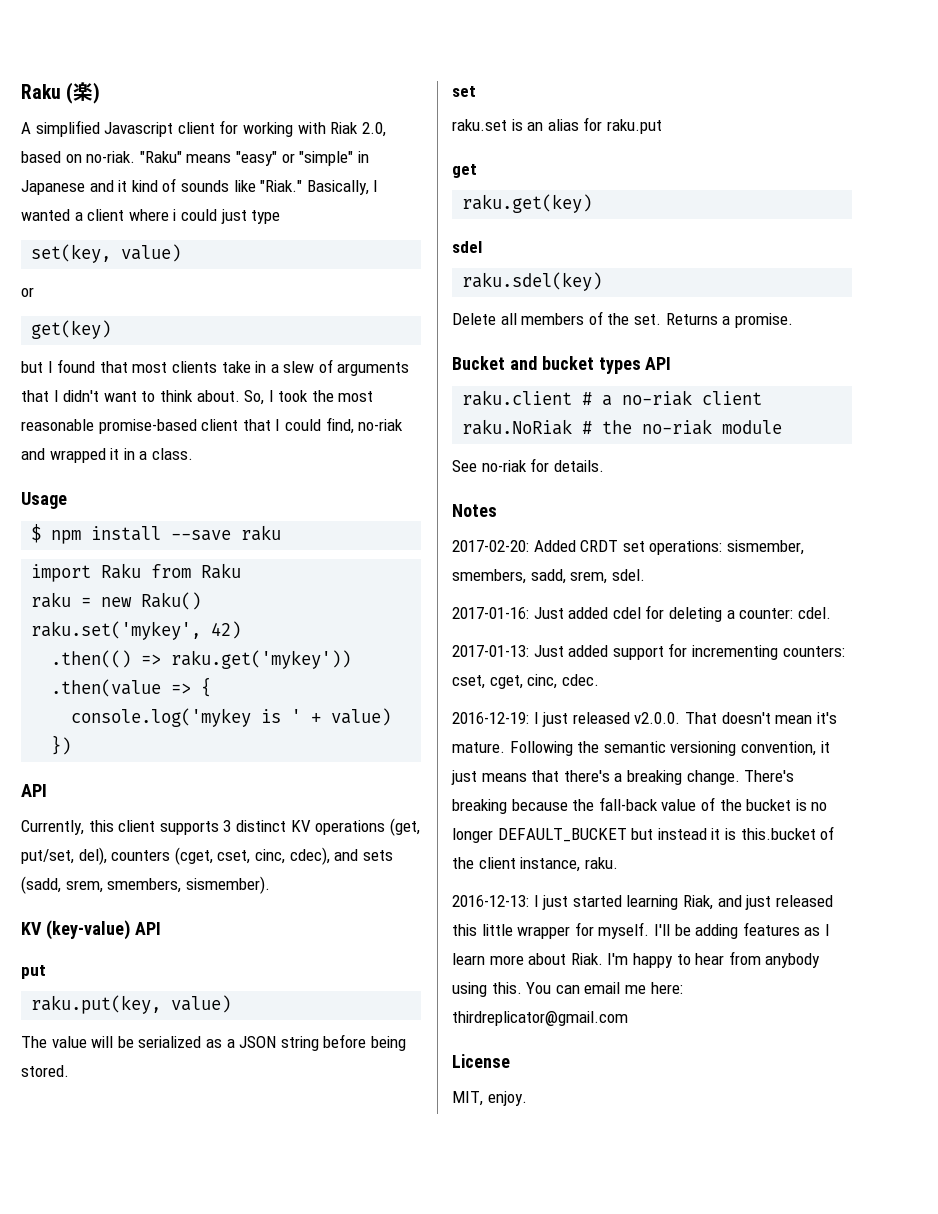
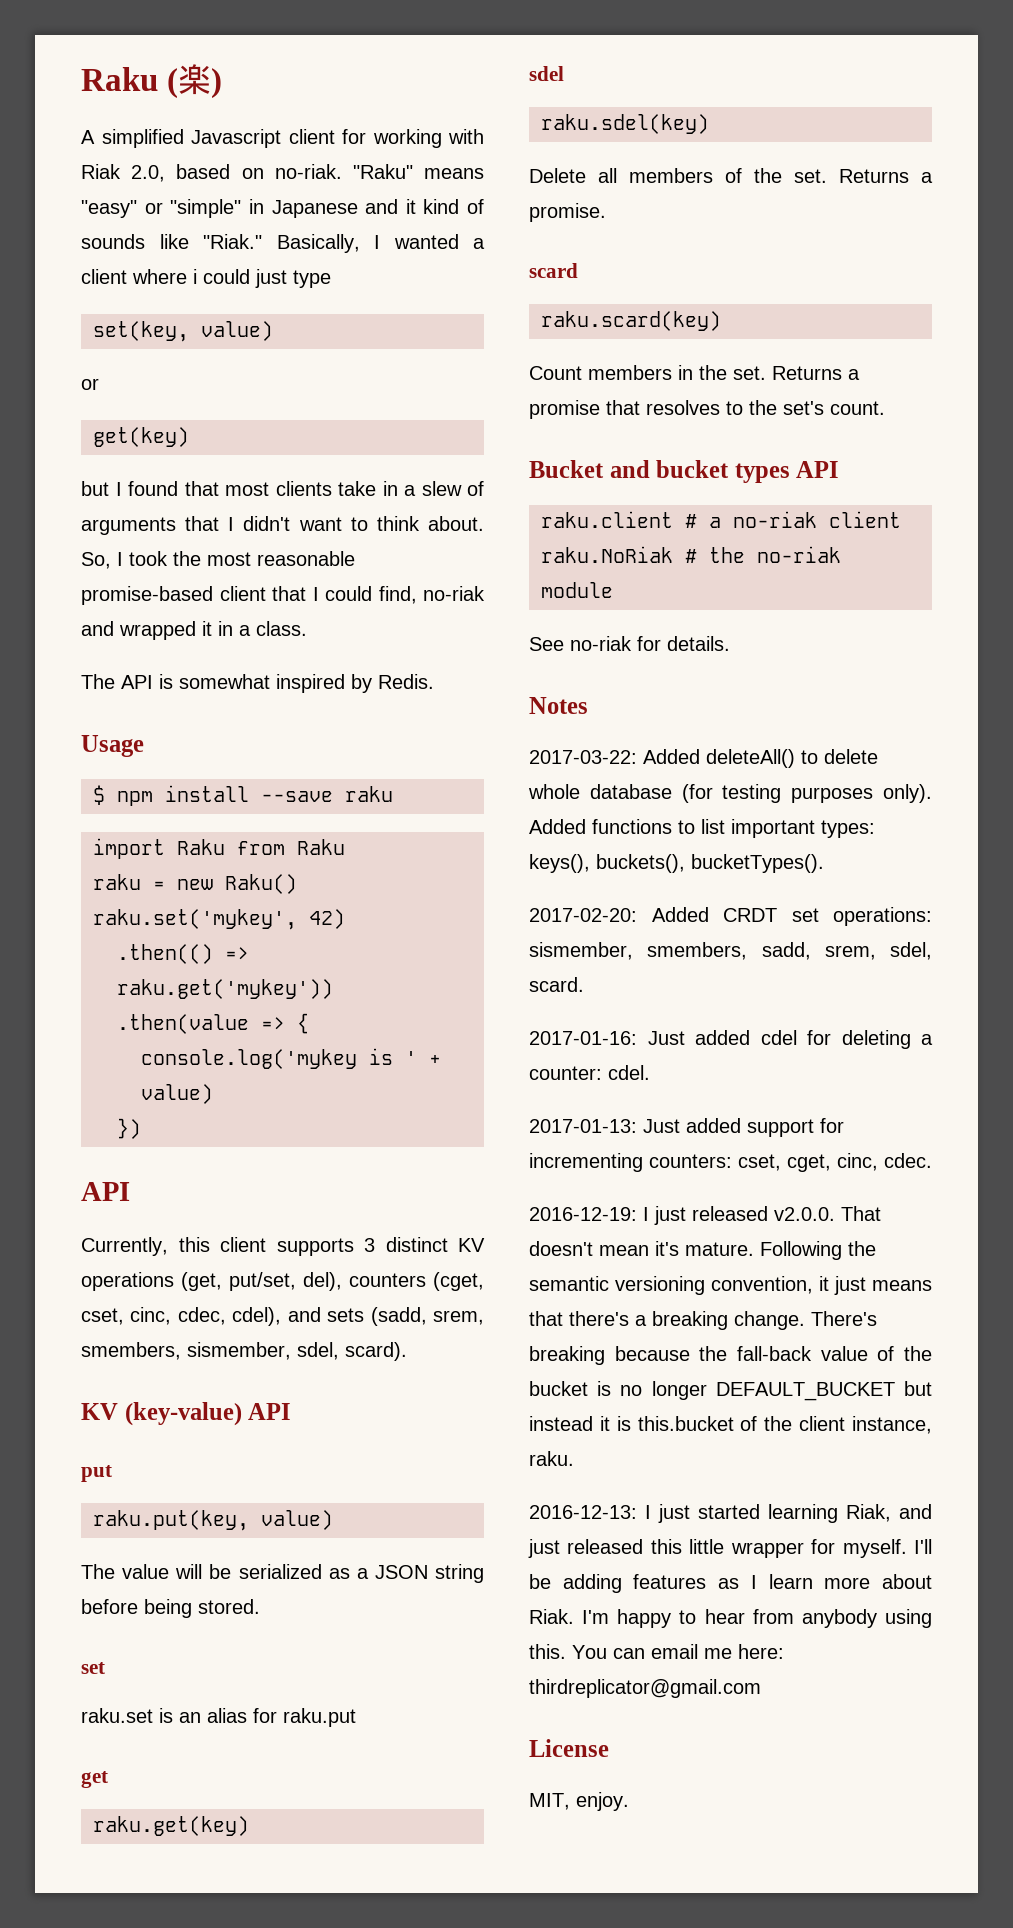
+ The API is somewhat inspired by Redis.
- Currently, this client supports 3 distinct KV operations (get, put/set, del), counters (cget, cset, cinc, cdec), and sets (sadd, srem, smembers, sismember).
+ Currently, this client supports 3 distinct KV operations (get, put/set, del), counters (cget, cset, cinc, cdec, cdel), and sets (sadd, srem, smembers, sismember, sdel, scard).
+ scard
+ raku.scard(key)
+ Count members in the set. Returns a promise that resolves to the set's count.
+ 2017-03-22: Added deleteAll() to delete whole database (for testing purposes only). Added functions to list important types: keys(), buckets(), bucketTypes().
- 2017-02-20: Added CRDT set operations: sismember, smembers, sadd, srem, sdel.
+ 2017-02-20: Added CRDT set operations: sismember, smembers, sadd, srem, sdel, scard.

